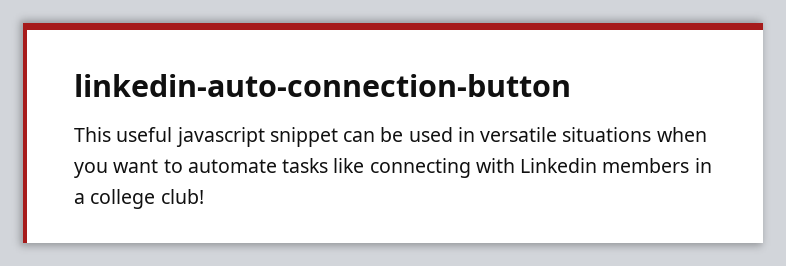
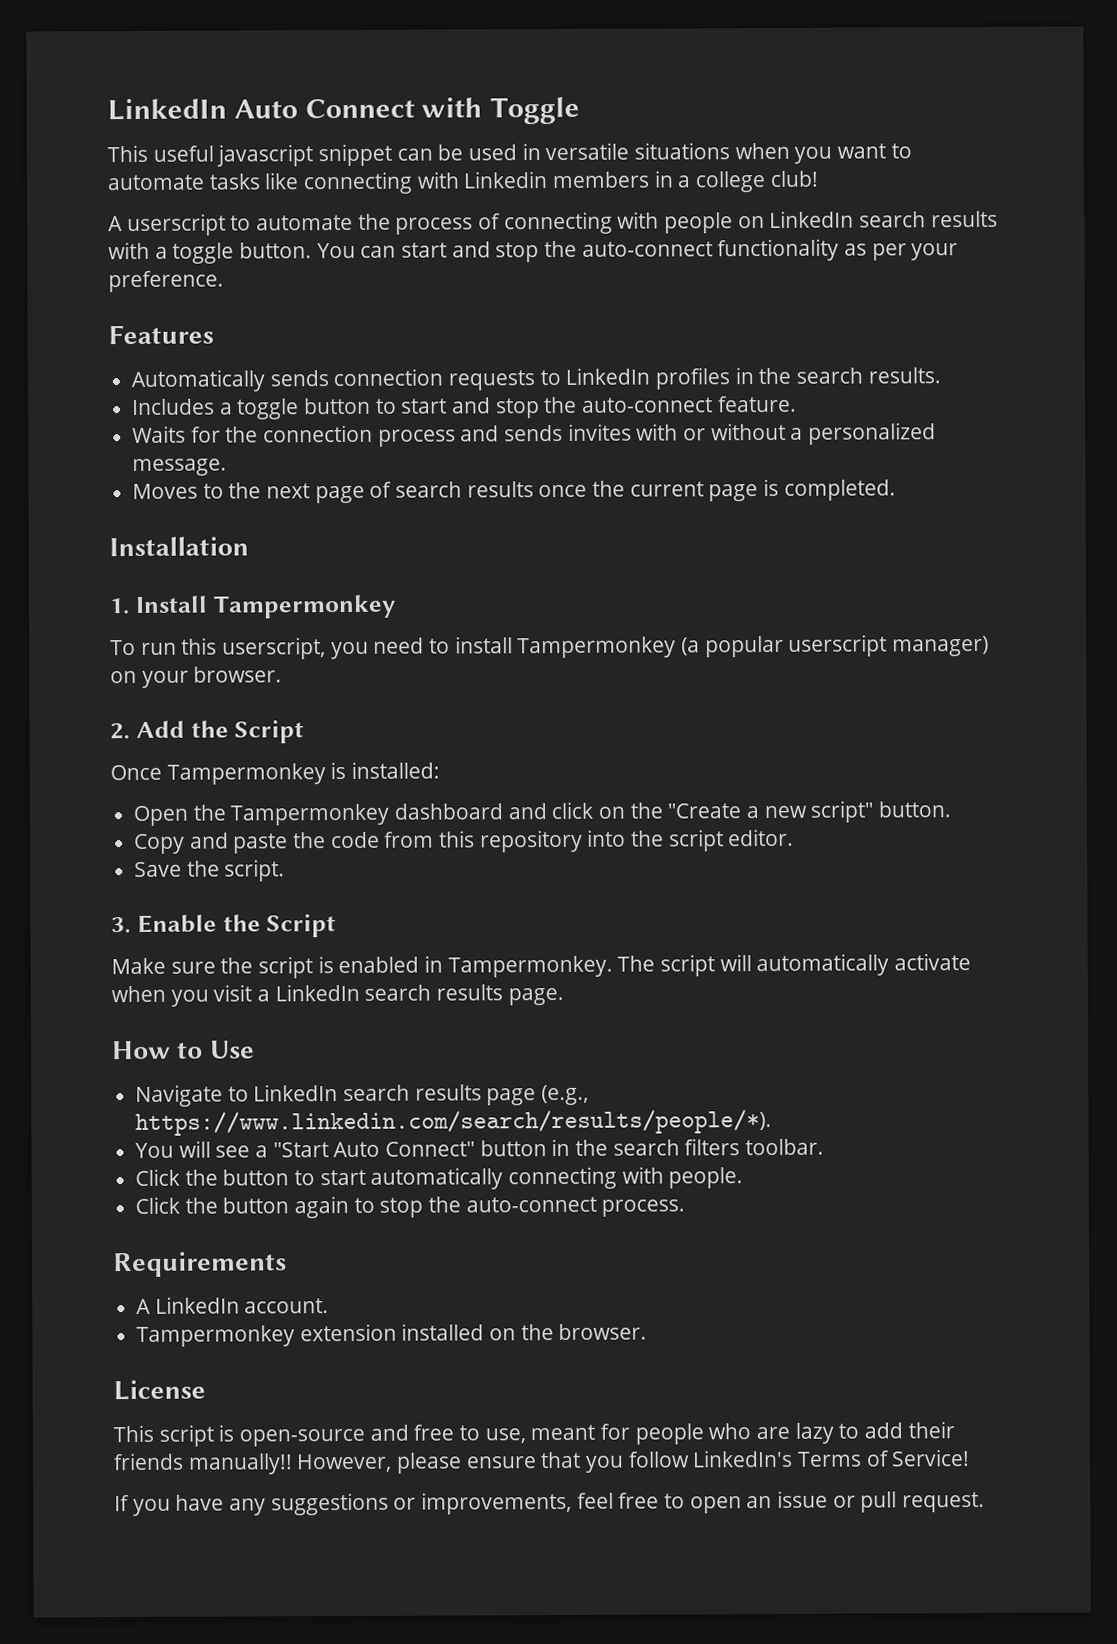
- linkedin-auto-connection-button
+ LinkedIn Auto Connect with Toggle
+ A userscript to automate the process of connecting with people on LinkedIn search results with a toggle button. You can start and stop the auto-connect functionality as per your preference.
+ Features
+ Automatically sends connection requests to LinkedIn profiles in the search results.
+ Includes a toggle button to start and stop the auto-connect feature.
+ Waits for the connection process and sends invites with or without a personalized message.
+ Moves to the next page of search results once the current page is completed.
+ Installation
+ 1. Install Tampermonkey
+ To run this userscript, you need to install Tampermonkey (a popular userscript manager) on your browser.
+ 2. Add the Script
+ Once Tampermonkey is installed:
+ Open the Tampermonkey dashboard and click on the "Create a new script" button.
+ Copy and paste the code from this repository into the script editor.
+ Save the script.
+ 3. Enable the Script
+ Make sure the script is enabled in Tampermonkey. The script will automatically activate when you visit a LinkedIn search results page.
+ How to Use
+ Navigate to LinkedIn search results page (e.g., https://www.linkedin.com/search/results/people/*).
+ You will see a "Start Auto Connect" button in the search filters toolbar.
+ Click the button to start automatically connecting with people.
+ Click the button again to stop the auto-connect process.
+ Requirements
+ A LinkedIn account.
+ Tampermonkey extension installed on the browser.
+ License
+ This script is open-source and free to use, meant for people who are lazy to add their friends manually!! However, please ensure that you follow LinkedIn's Terms of Service!
+ If you have any suggestions or improvements, feel free to open an issue or pull request.

